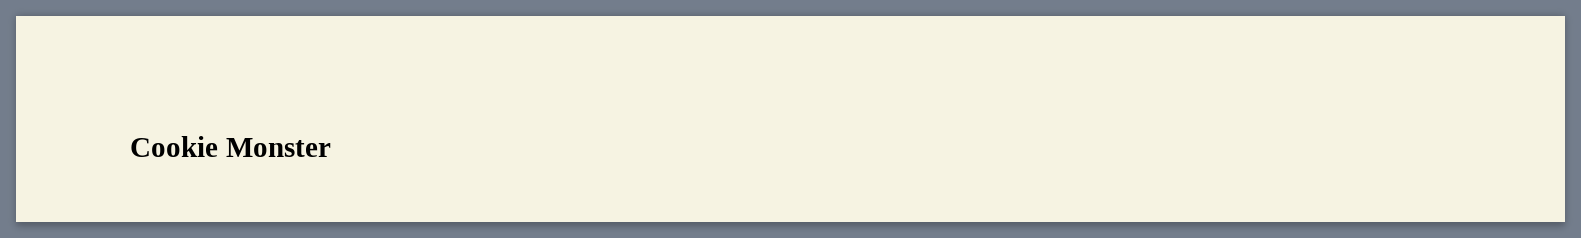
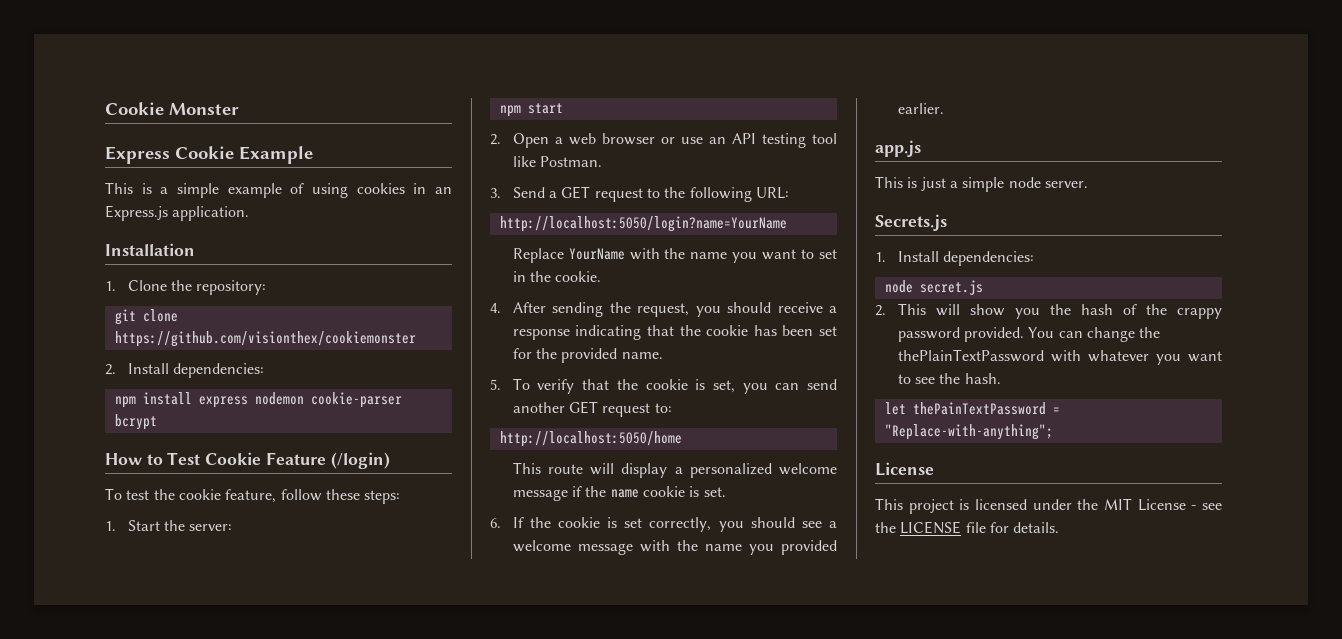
+ Express Cookie Example
+ This is a simple example of using cookies in an Express.js application.
+ Installation
+ 1. Clone the repository:
+ git clone https://github.com/visionthex/cookiemonster
+ 2. Install dependencies:
+ npm install express nodemon cookie-parser bcrypt
+ How to Test Cookie Feature (/login)
+ To test the cookie feature, follow these steps:
+ 1. Start the server:
+ npm start
+ 2. Open a web browser or use an API testing tool like Postman.
+ 3. Send a GET request to the following URL:
+ http://localhost:5050/login?name=YourName
+ Replace YourName with the name you want to set in the cookie.
+ 4. After sending the request, you should receive a response indicating that the cookie has been set for the provided name.
+ 5. To verify that the cookie is set, you can send another GET request to:
+ http://localhost:5050/home
+ This route will display a personalized welcome message if the name cookie is set.
+ 6. If the cookie is set correctly, you should see a welcome message with the name you provided earlier.
+ app.js
+ This is just a simple node server.
+ Secrets.js
+ 1. Install dependencies:
+ node secret.js
+ 2. This will show you the hash of the crappy password provided. You can change the thePlainTextPassword with whatever you want to see the hash.
+ let thePainTextPassword = "Replace-with-anything";
+ License
+ This project is licensed under the MIT License - see the LICENSE file for details.

